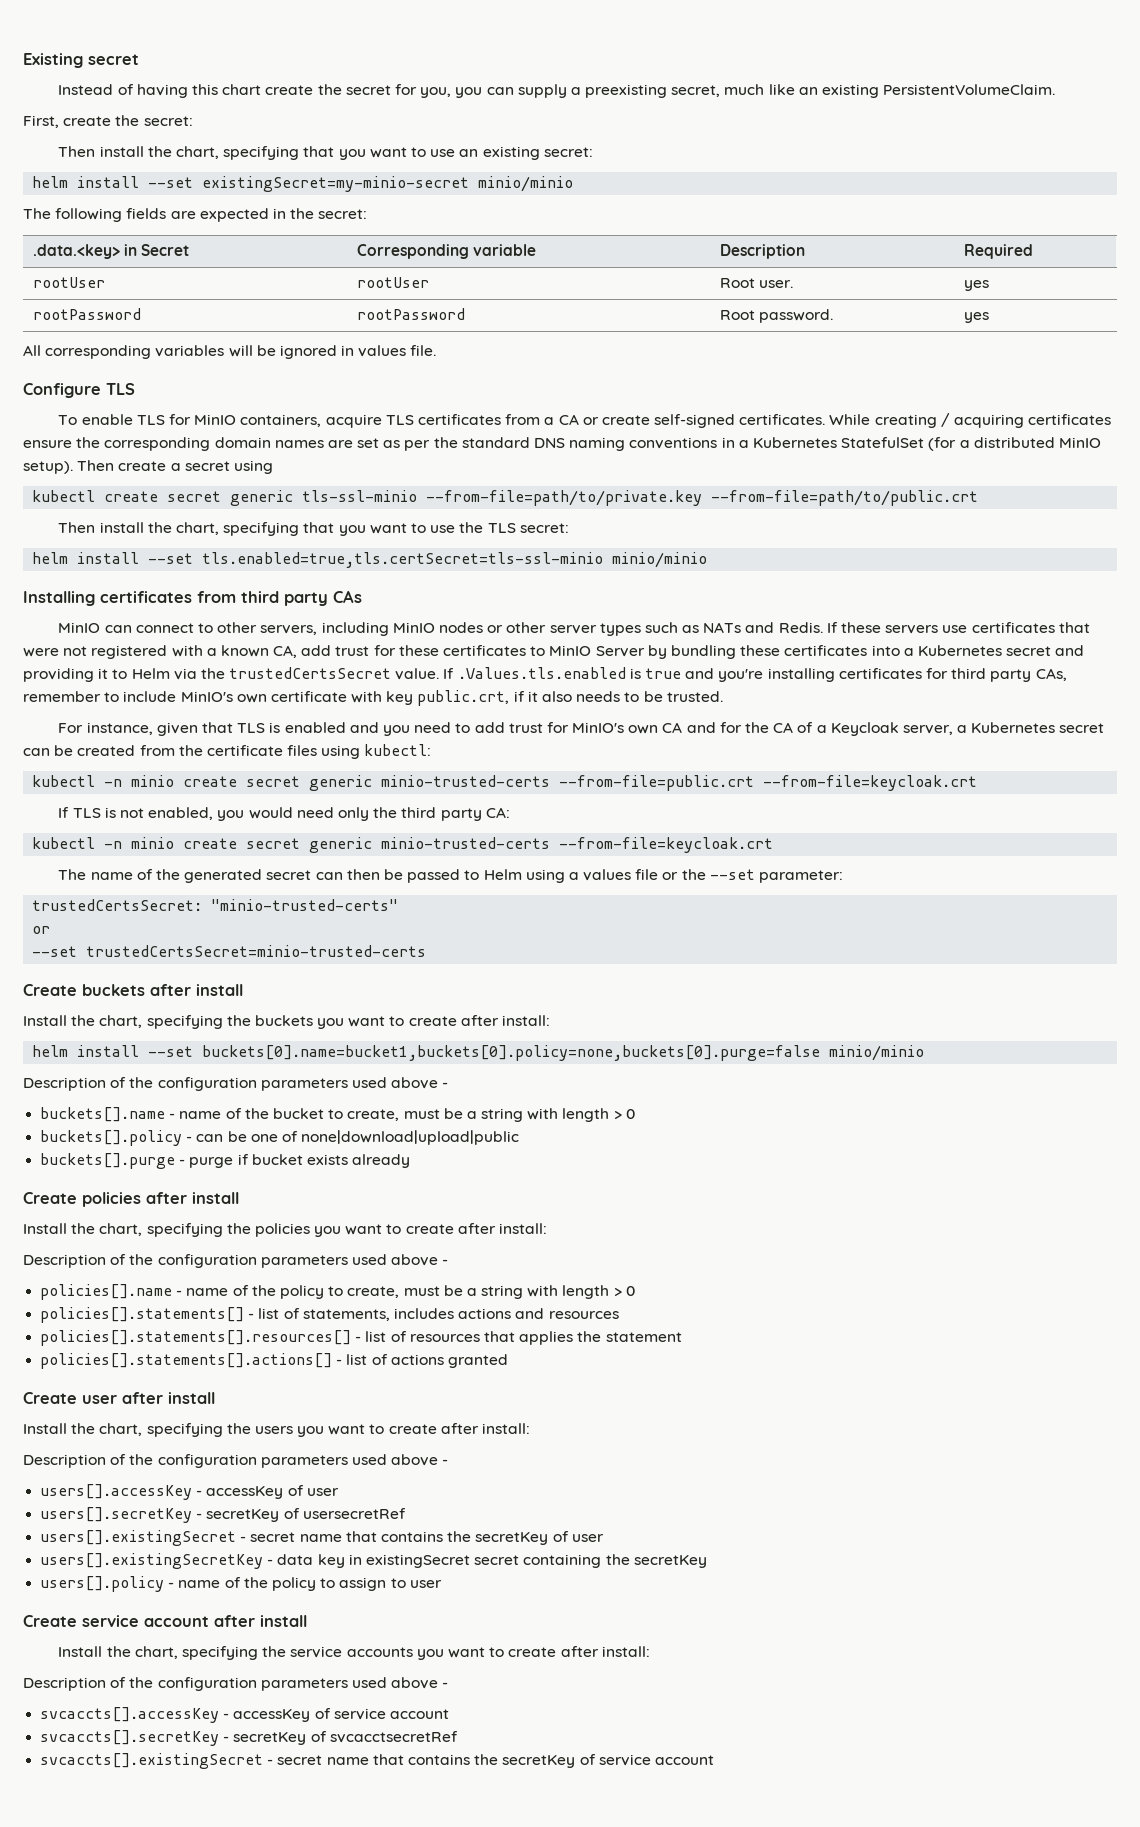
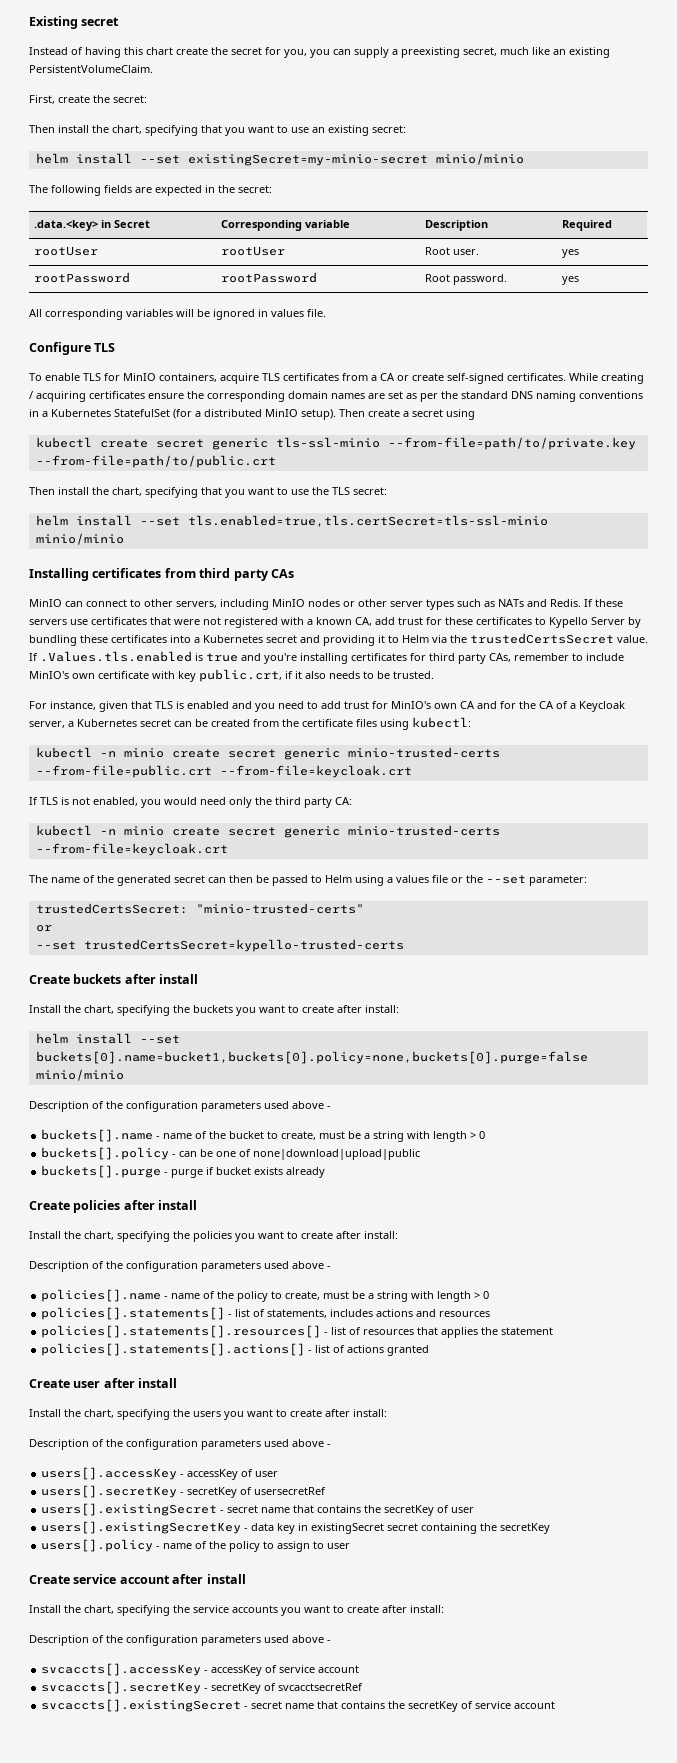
- If these servers use certificates that were not registered with a known CA, add trust for these certificates to MinIO Server by bundling these certificates into a Kubernetes secret and providing it to Helm via the trustedCertsSecret value.
+ If these servers use certificates that were not registered with a known CA, add trust for these certificates to Kypello Server by bundling these certificates into a Kubernetes secret and providing it to Helm via the trustedCertsSecret value.
- --set trustedCertsSecret=minio-trusted-certs
+ --set trustedCertsSecret=kypello-trusted-certs

